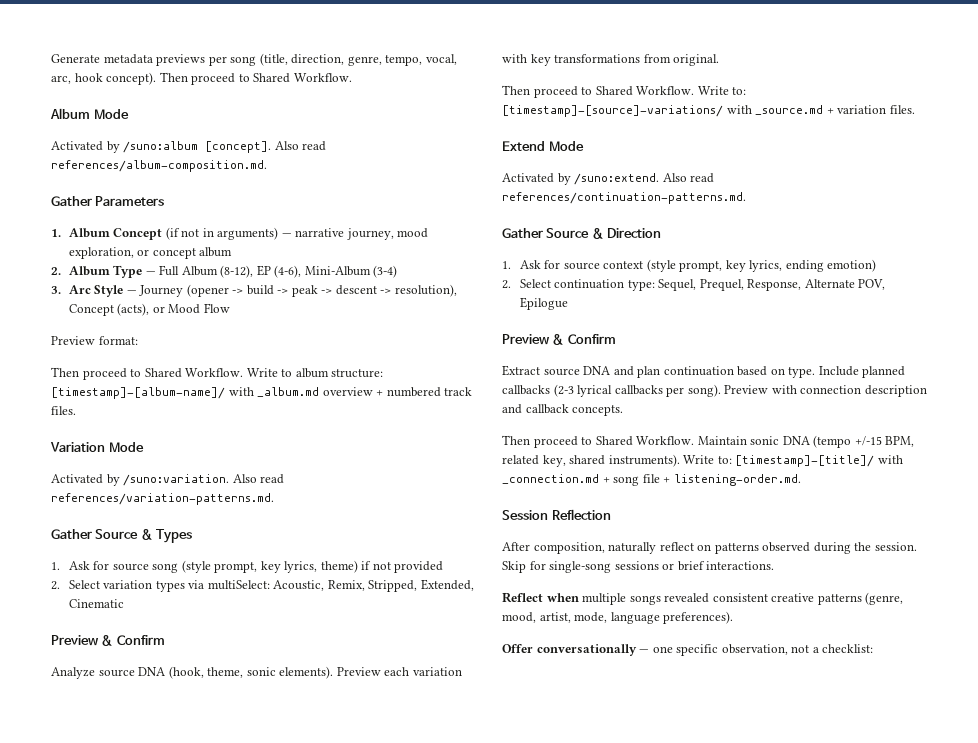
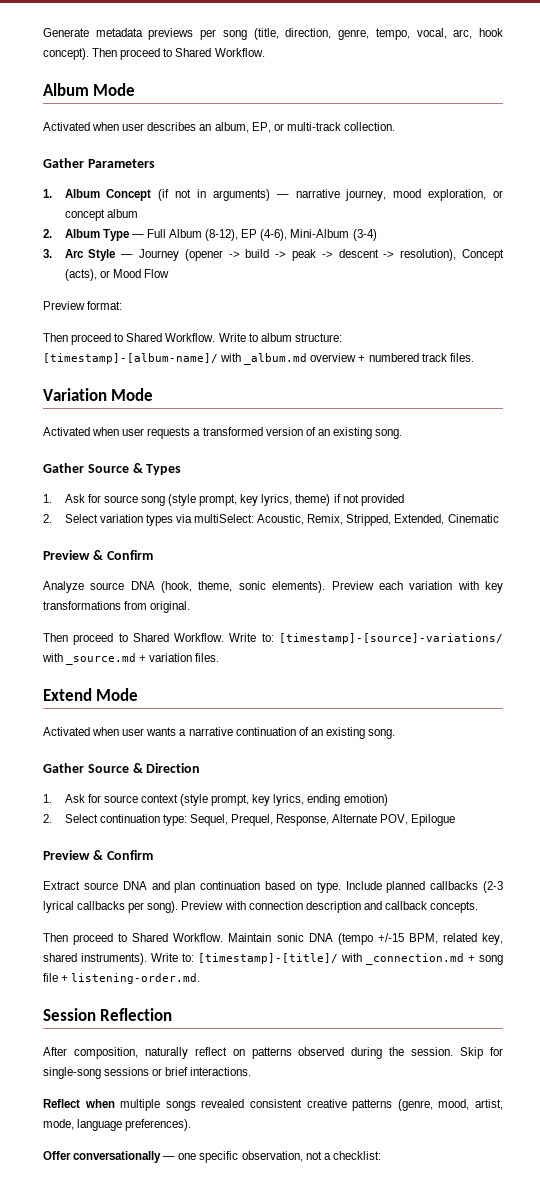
- Activated by /suno:album [concept]. Also read references/album-composition.md.
+ Activated when user describes an album, EP, or multi-track collection.
- Activated by /suno:variation. Also read references/variation-patterns.md.
+ Activated when user requests a transformed version of an existing song.
- Activated by /suno:extend. Also read references/continuation-patterns.md.
+ Activated when user wants a narrative continuation of an existing song.

